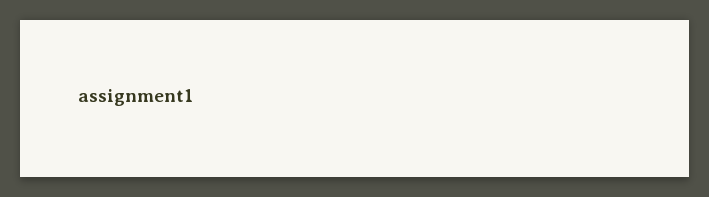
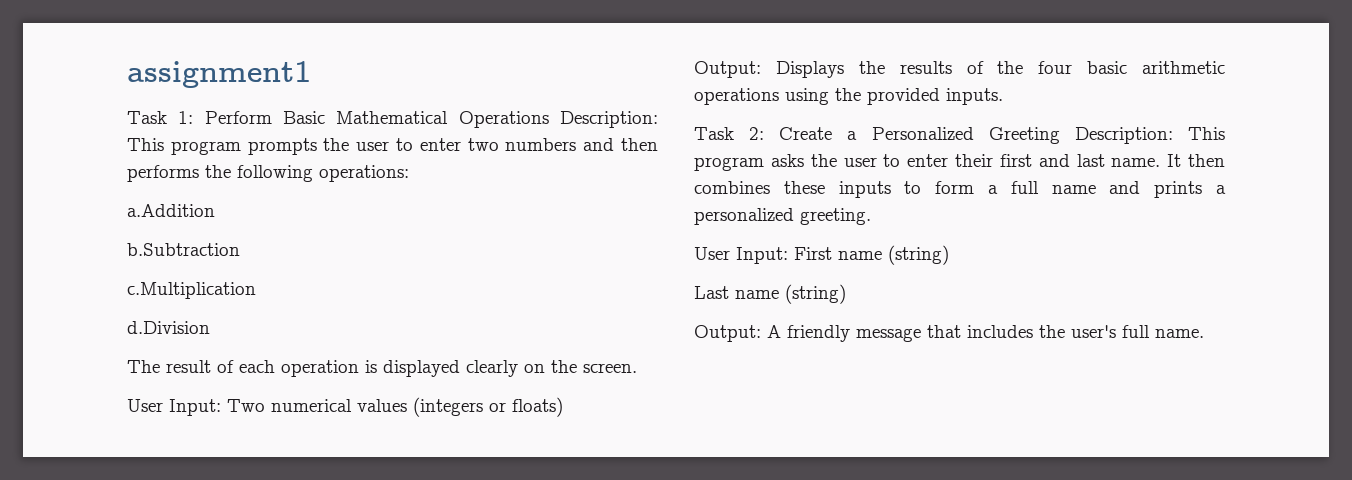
+ Task 1: Perform Basic Mathematical Operations Description: This program prompts the user to enter two numbers and then performs the following operations:
+ a.Addition
+ b.Subtraction
+ c.Multiplication
+ d.Division
+ The result of each operation is displayed clearly on the screen.
+ User Input: Two numerical values (integers or floats)
+ Output: Displays the results of the four basic arithmetic operations using the provided inputs.
+ Task 2: Create a Personalized Greeting Description: This program asks the user to enter their first and last name. It then combines these inputs to form a full name and prints a personalized greeting.
+ User Input: First name (string)
+ Last name (string)
+ Output: A friendly message that includes the user's full name.

